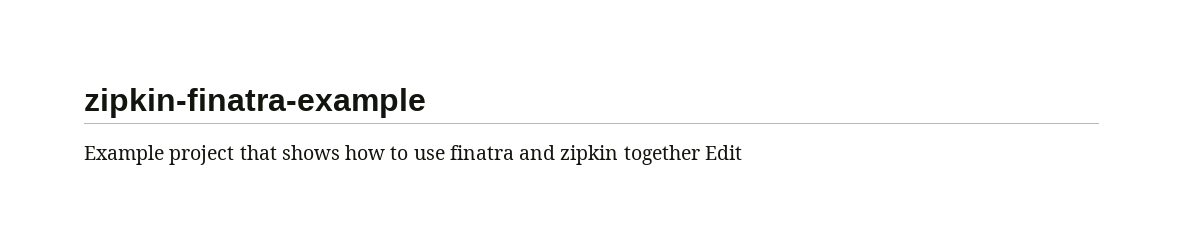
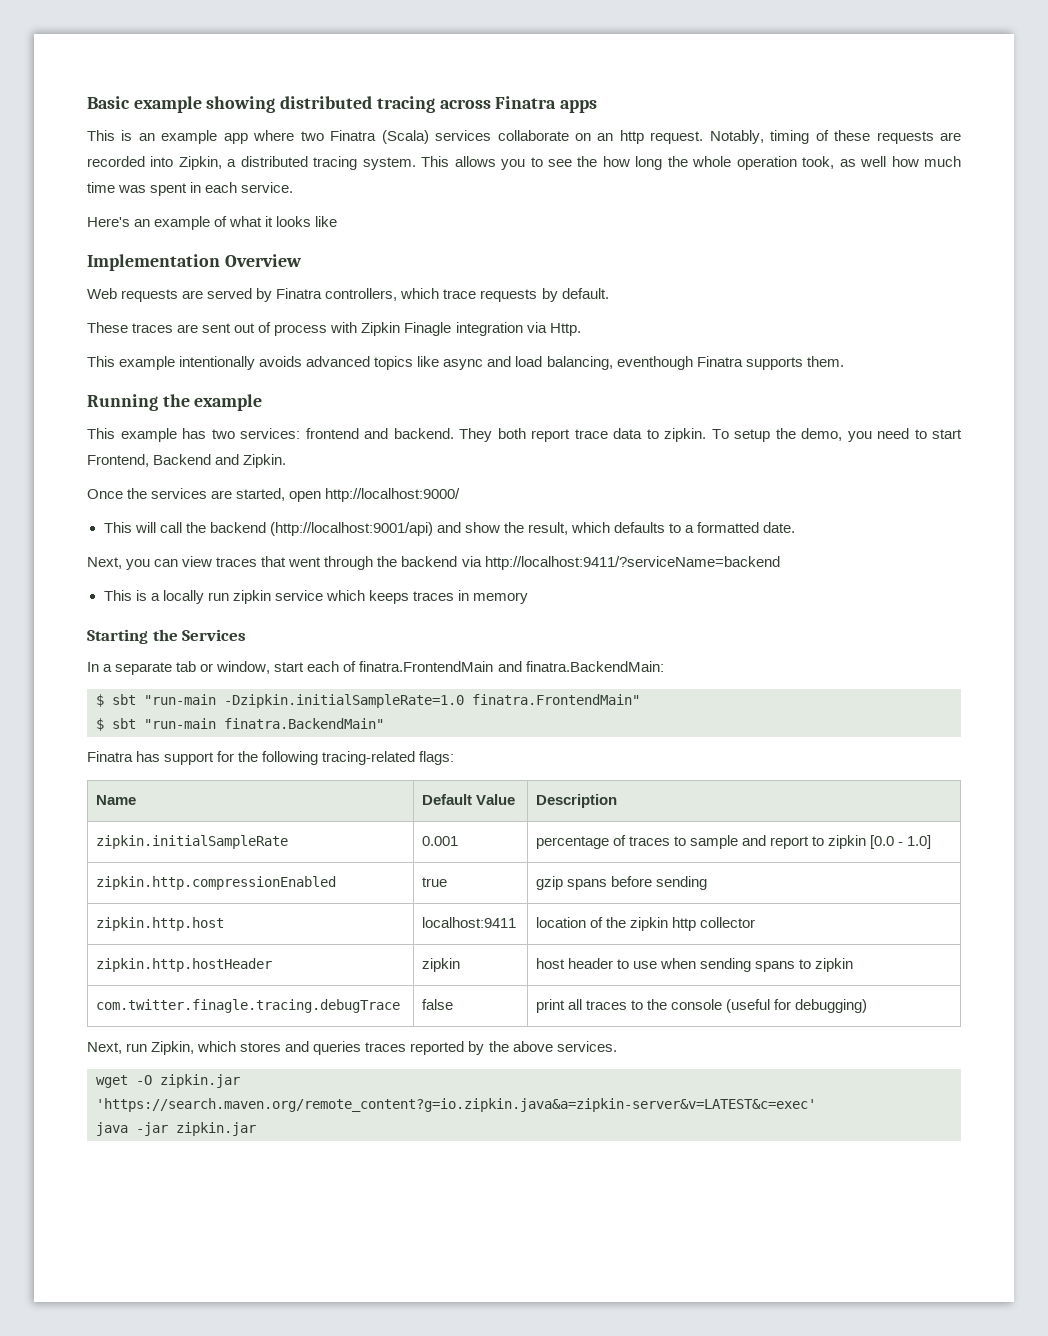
- zipkin-finatra-example
- Example project that shows how to use finatra and zipkin together Edit
+ Basic example showing distributed tracing across Finatra apps
+ This is an example app where two Finatra (Scala) services collaborate on an http request. Notably, timing of these requests are recorded into Zipkin, a distributed tracing system. This allows you to see the how long the whole operation took, as well how much time was spent in each service.
+ Here's an example of what it looks like
+ Implementation Overview
+ Web requests are served by Finatra controllers, which trace requests by default.
+ These traces are sent out of process with Zipkin Finagle integration via Http.
+ This example intentionally avoids advanced topics like async and load balancing, eventhough Finatra supports them.
+ Running the example
+ This example has two services: frontend and backend. They both report trace data to zipkin. To setup the demo, you need to start Frontend, Backend and Zipkin.
+ Once the services are started, open http://localhost:9000/
+ This will call the backend (http://localhost:9001/api) and show the result, which defaults to a formatted date.
+ Next, you can view traces that went through the backend via http://localhost:9411/?serviceName=backend
+ This is a locally run zipkin service which keeps traces in memory
+ Starting the Services
+ In a separate tab or window, start each of finatra.FrontendMain and finatra.BackendMain:
+ $ sbt "run-main -Dzipkin.initialSampleRate=1.0 finatra.FrontendMain"
+ $ sbt "run-main finatra.BackendMain"
+ Finatra has support for the following tracing-related flags:
+ Name | Default Value | Description
+ zipkin.initialSampleRate | 0.001 | percentage of traces to sample and report to zipkin [0.0 - 1.0]
+ zipkin.http.compressionEnabled | true | gzip spans before sending
+ zipkin.http.host | localhost:9411 | location of the zipkin http collector
+ zipkin.http.hostHeader | zipkin | host header to use when sending spans to zipkin
+ com.twitter.finagle.tracing.debugTrace | false | print all traces to the console (useful for debugging)
+ Next, run Zipkin, which stores and queries traces reported by the above services.
+ wget -O zipkin.jar 'https://search.maven.org/remote_content?g=io.zipkin.java&a=zipkin-server&v=LATEST&c=exec'
+ java -jar zipkin.jar

